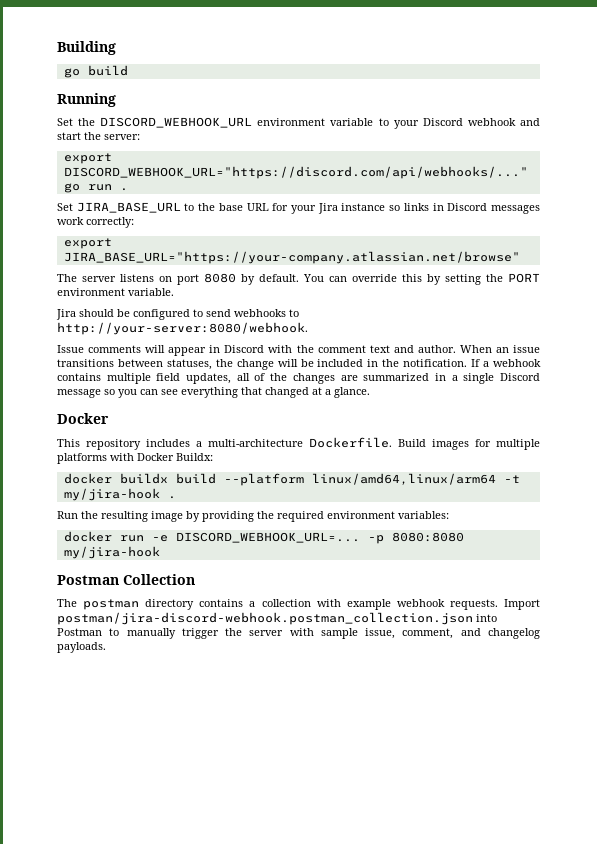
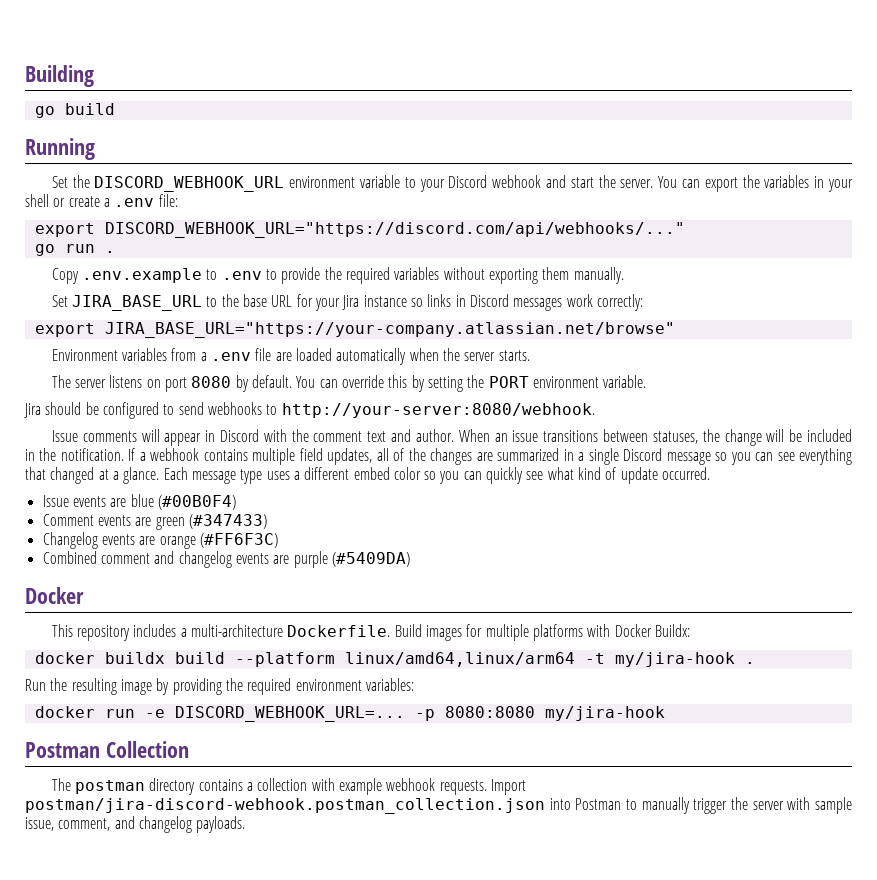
- Set the DISCORD_WEBHOOK_URL environment variable to your Discord webhook and start the server:
+ Set the DISCORD_WEBHOOK_URL environment variable to your Discord webhook and start the server. You can export the variables in your shell or create a .env file:
+ Copy .env.example to .env to provide the required variables without exporting them manually.
+ Environment variables from a .env file are loaded automatically when the server starts.
+ Each message type uses a different embed color so you can quickly see what kind of update occurred.
+ Issue events are blue (#00B0F4)
+ Comment events are green (#347433)
+ Changelog events are orange (#FF6F3C)
+ Combined comment and changelog events are purple (#5409DA)

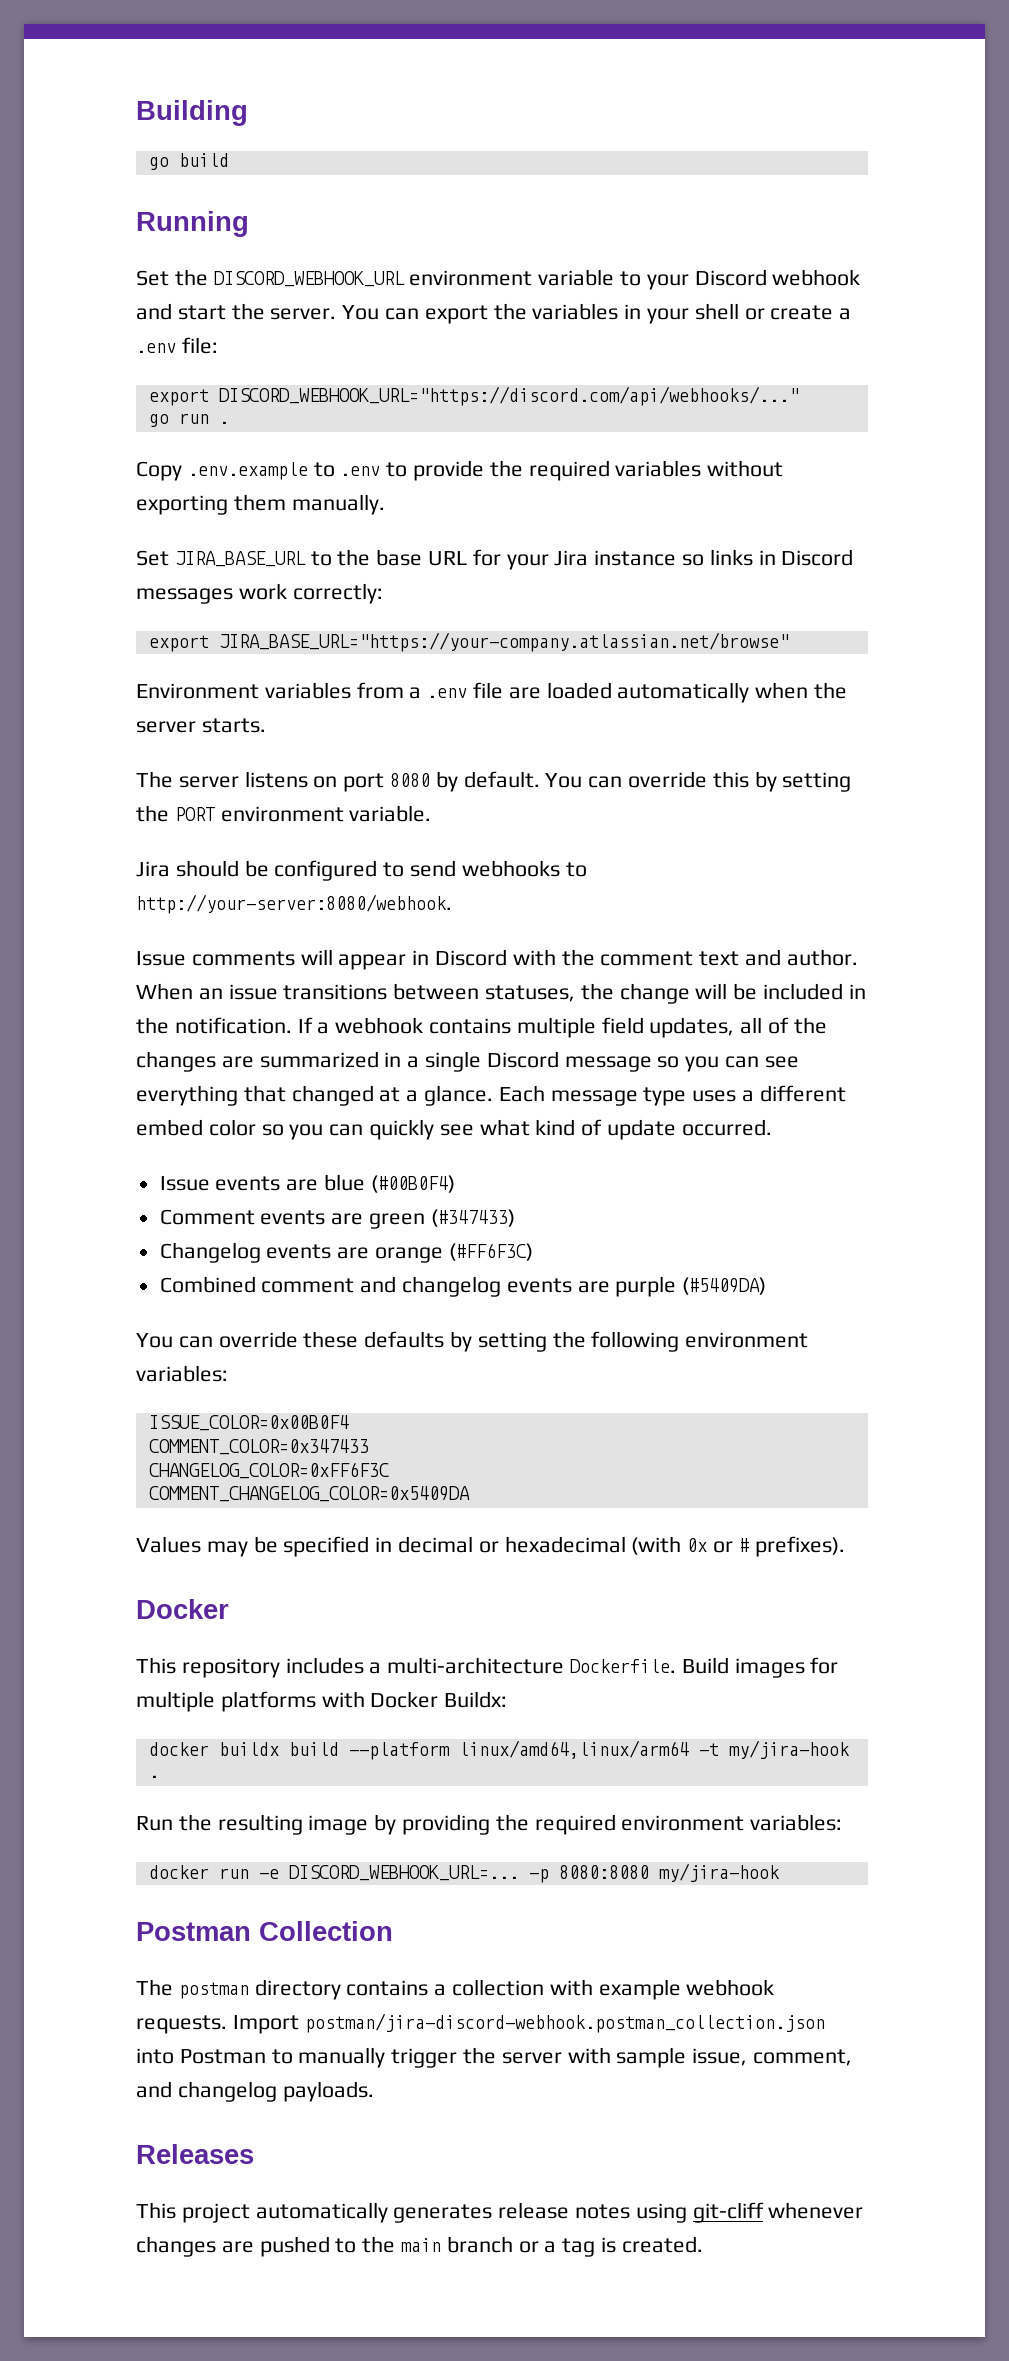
+ You can override these defaults by setting the following environment variables:
+ ISSUE_COLOR=0x00B0F4
+ COMMENT_COLOR=0x347433
+ CHANGELOG_COLOR=0xFF6F3C
+ COMMENT_CHANGELOG_COLOR=0x5409DA
+ Values may be specified in decimal or hexadecimal (with 0x or # prefixes).
+ Releases
+ This project automatically generates release notes using git-cliff whenever changes are pushed to the main branch or a tag is created.

